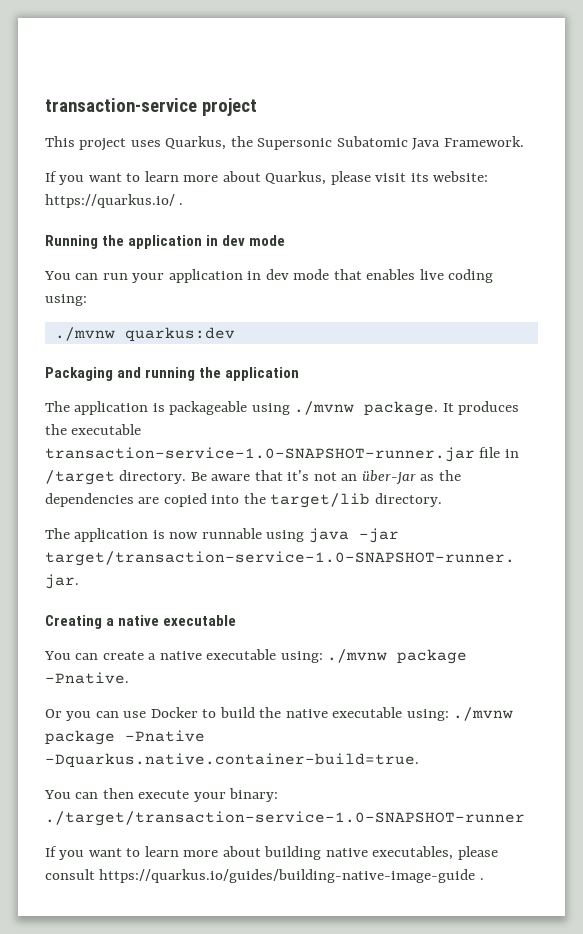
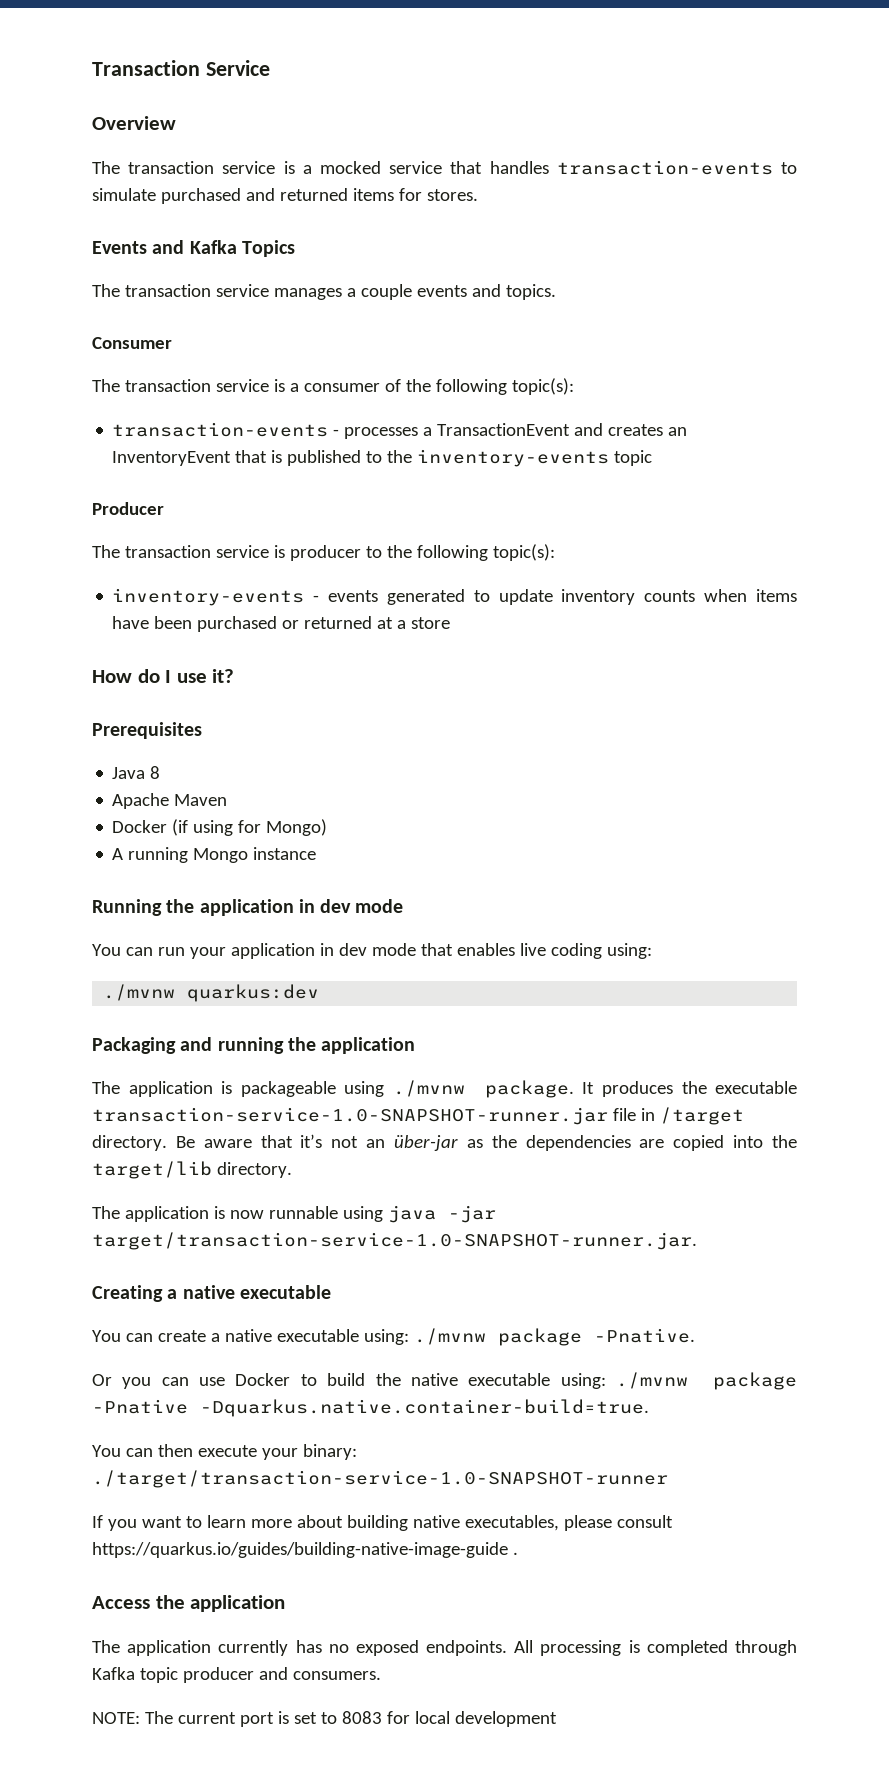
- transaction-service project
- This project uses Quarkus, the Supersonic Subatomic Java Framework.
- If you want to learn more about Quarkus, please visit its website: https://quarkus.io/ .
+ Transaction Service
+ Overview
+ The transaction service is a mocked service that handles transaction-events to simulate purchased and returned items for stores.
+ Events and Kafka Topics
+ The transaction service manages a couple events and topics.
+ Consumer
+ The transaction service is a consumer of the following topic(s):
+ transaction-events - processes a TransactionEvent and creates an InventoryEvent that is published to the inventory-events topic
+ Producer
+ The transaction service is producer to the following topic(s):
+ inventory-events - events generated to update inventory counts when items have been purchased or returned at a store
+ How do I use it?
+ Prerequisites
+ Java 8
+ Apache Maven
+ Docker (if using for Mongo)
+ A running Mongo instance
+ Access the application
+ The application currently has no exposed endpoints. All processing is completed through Kafka topic producer and consumers.
+ NOTE: The current port is set to 8083 for local development

